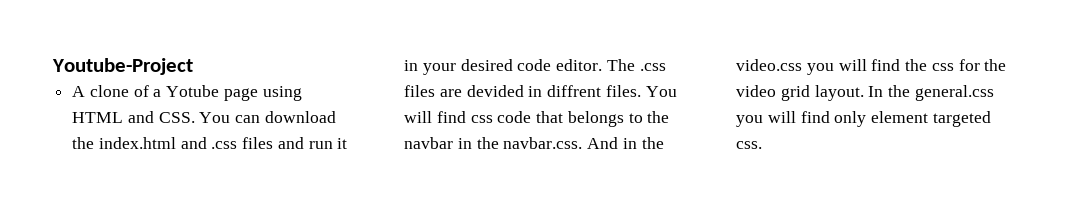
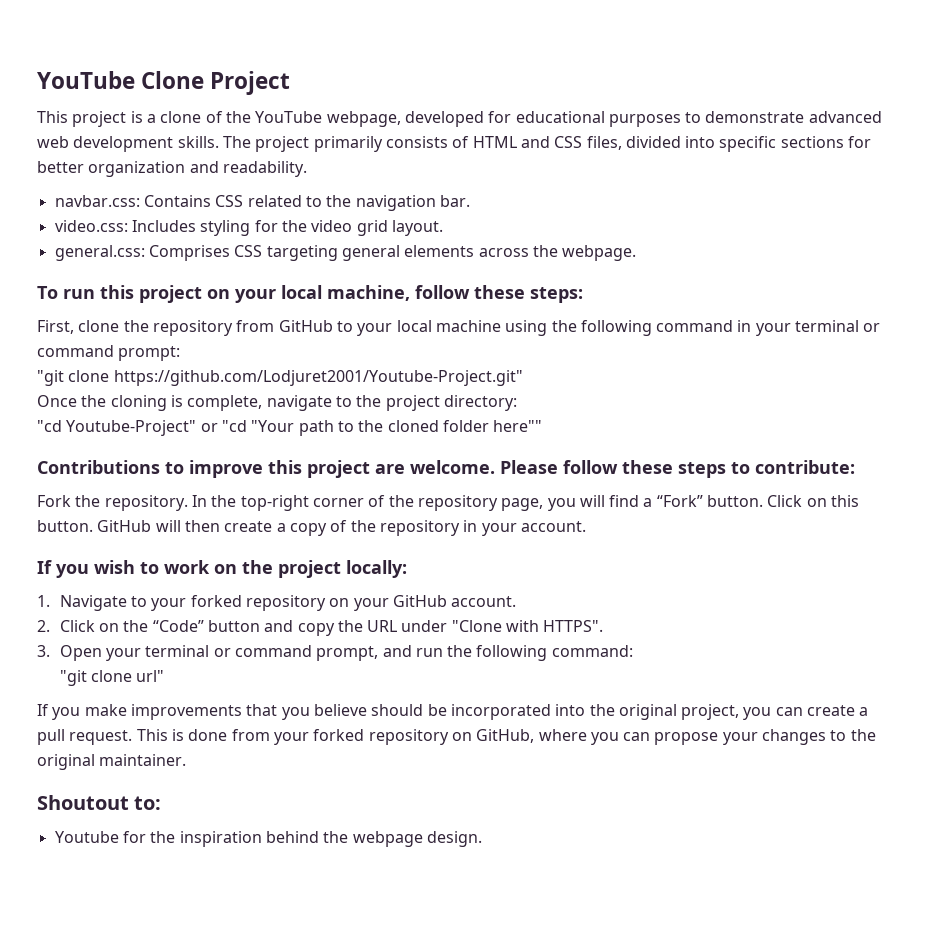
- Youtube-Project
- A clone of a Yotube page using HTML and CSS. You can download the index.html and .css files and run it in your desired code editor. The .css files are devided in diffrent files. You will find css code that belongs to the navbar in the navbar.css. And in the video.css you will find the css for the video grid layout. In the general.css you will find only element targeted css.
+ YouTube Clone Project
+ This project is a clone of the YouTube webpage, developed for educational purposes to demonstrate advanced web development skills. The project primarily consists of HTML and CSS files, divided into specific sections for better organization and readability.
+ navbar.css: Contains CSS related to the navigation bar.
+ video.css: Includes styling for the video grid layout.
+ general.css: Comprises CSS targeting general elements across the webpage.
+ To run this project on your local machine, follow these steps:
+ First, clone the repository from GitHub to your local machine using the following command in your terminal or command prompt:
+ "git clone https://github.com/Lodjuret2001/Youtube-Project.git"
+ Once the cloning is complete, navigate to the project directory:
+ "cd Youtube-Project" or "cd "Your path to the cloned folder here""
+ Contributions to improve this project are welcome. Please follow these steps to contribute:
+ Fork the repository. In the top-right corner of the repository page, you will find a “Fork” button. Click on this button. GitHub will then create a copy of the repository in your account.
+ If you wish to work on the project locally:
+ 1. Navigate to your forked repository on your GitHub account.
+ 2. Click on the “Code” button and copy the URL under "Clone with HTTPS".
+ 3. Open your terminal or command prompt, and run the following command:
+ "git clone url"
+ If you make improvements that you believe should be incorporated into the original project, you can create a pull request. This is done from your forked repository on GitHub, where you can propose your changes to the original maintainer.
+ Shoutout to:
+ Youtube for the inspiration behind the webpage design.

